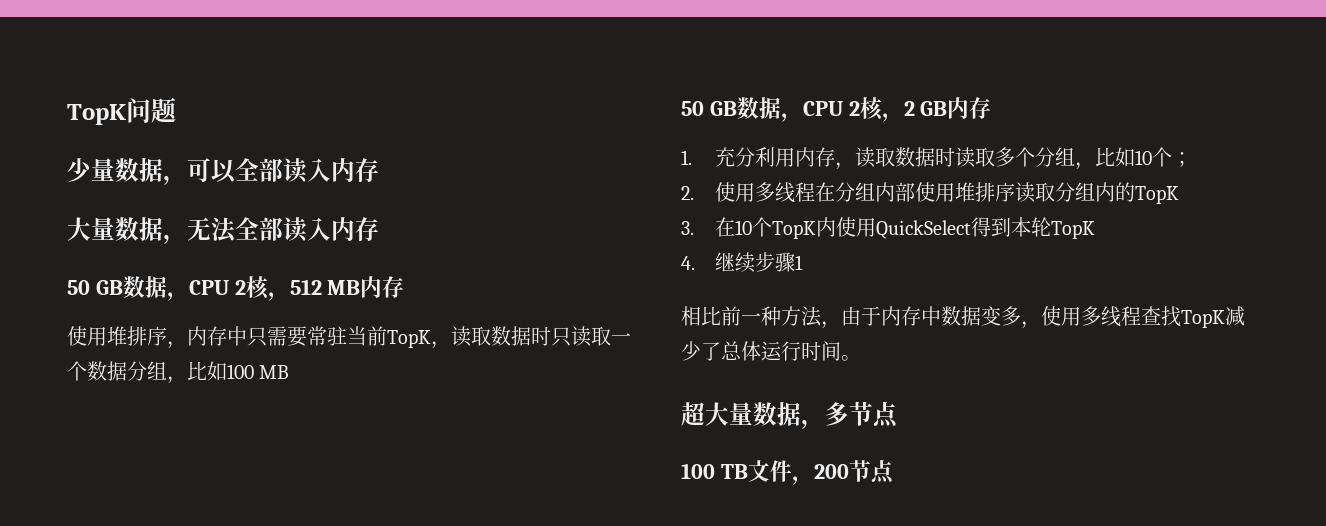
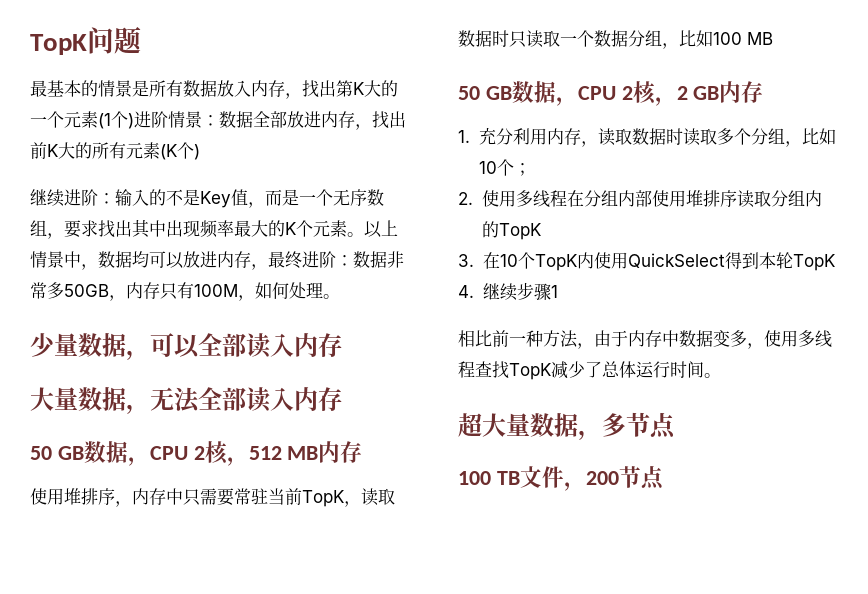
+ 最基本的情景是所有数据放入内存，找出第K大的一个元素(1个)进阶情景：数据全部放进内存，找出前K大的所有元素(K个)
+ 继续进阶：输入的不是Key值，而是一个无序数组，要求找出其中出现频率最大的K个元素。以上情景中，数据均可以放进内存，最终进阶：数据非常多50GB，内存只有100M，如何处理。

